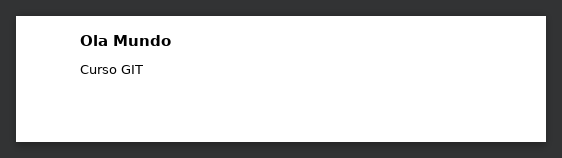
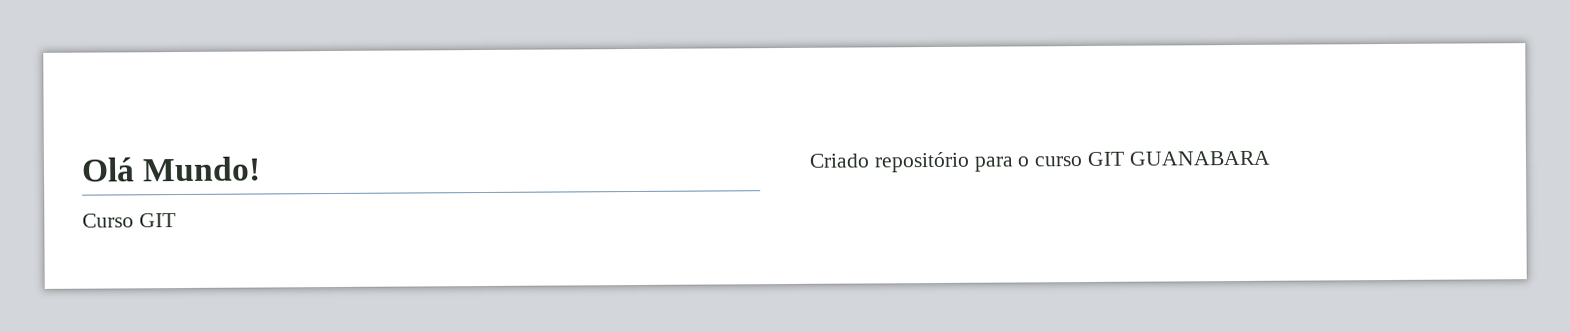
- Ola Mundo
+ Olá Mundo!
+ Criado repositório para o curso GIT GUANABARA

